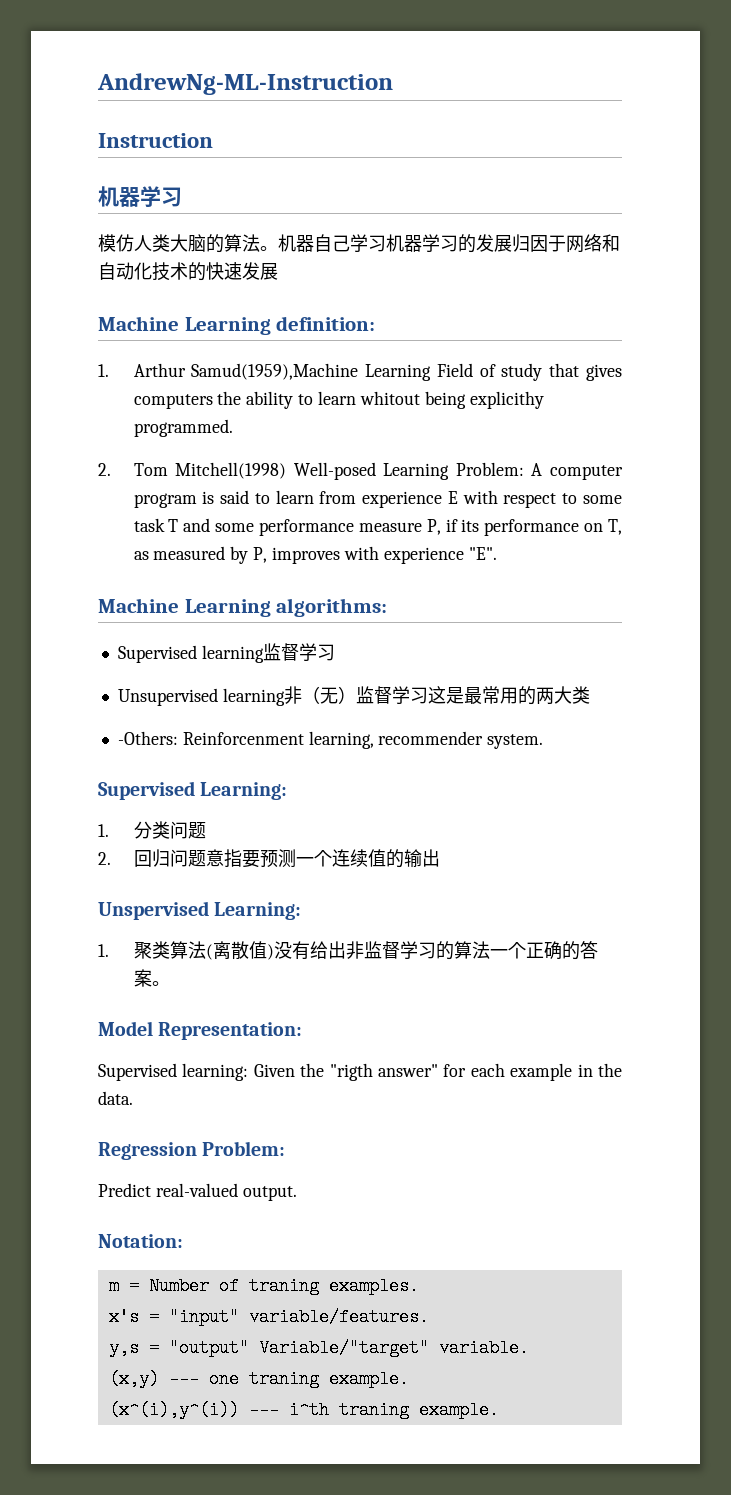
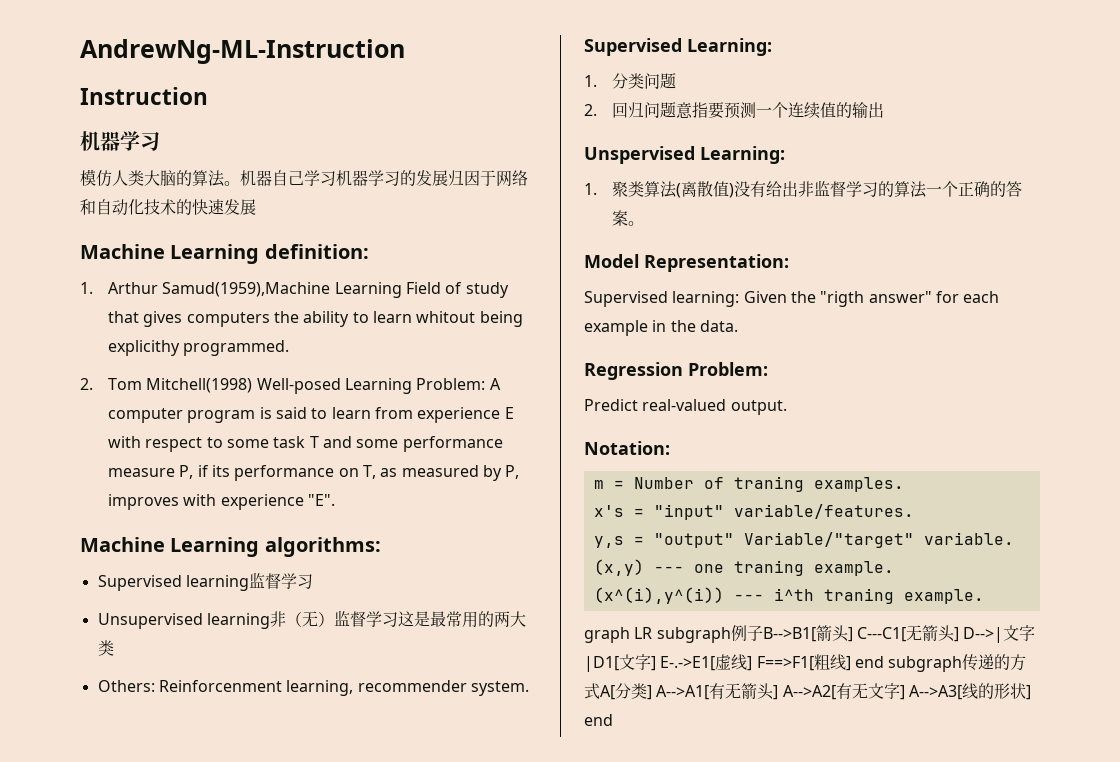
- -Others: Reinforcenment learning, recommender system.
+ Others: Reinforcenment learning, recommender system.
+ graph LR subgraph例子B-->B1[箭头] C---C1[无箭头] D-->|文字|D1[文字] E-.->E1[虚线] F==>F1[粗线] end subgraph传递的方式A[分类] A-->A1[有无箭头] A-->A2[有无文字] A-->A3[线的形状] end

